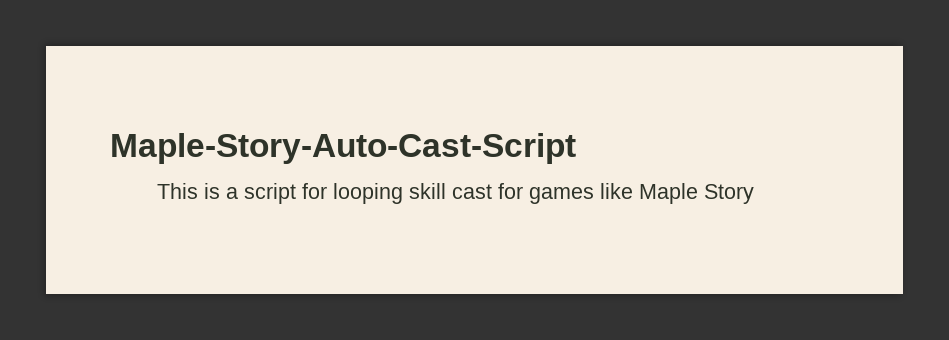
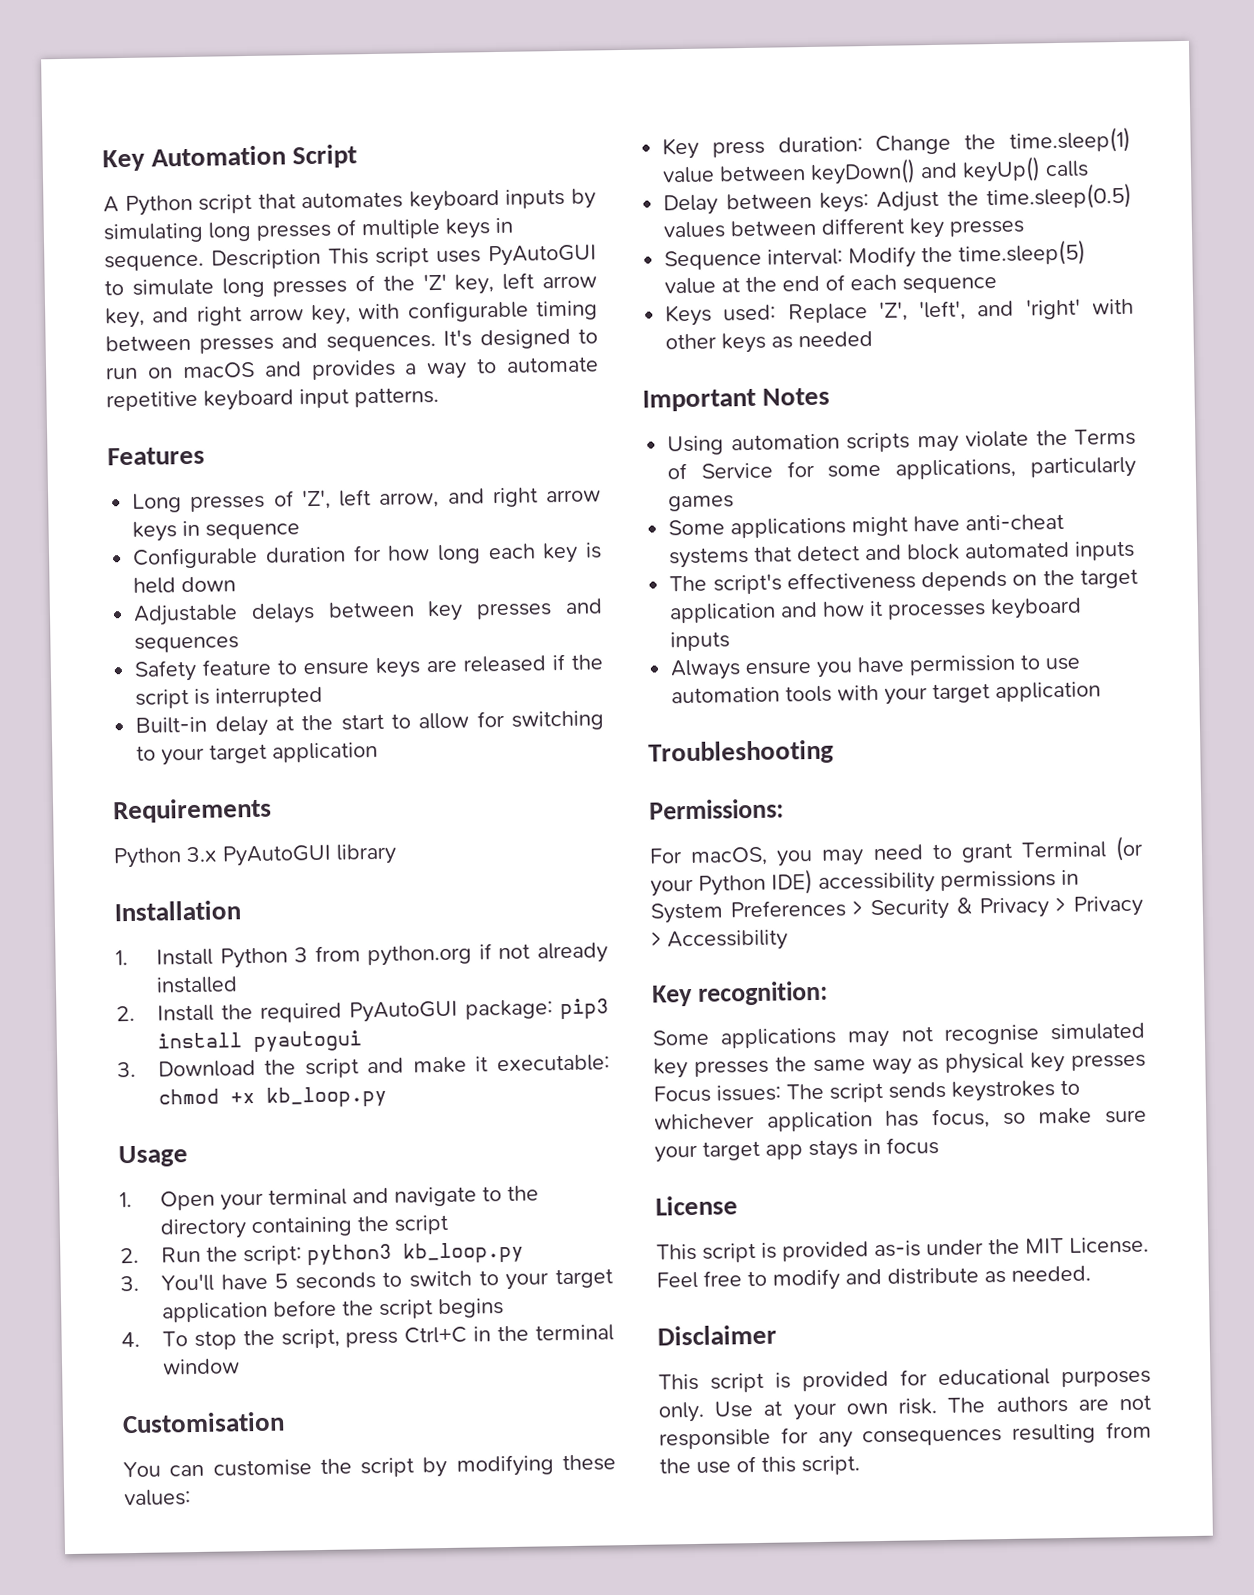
- Maple-Story-Auto-Cast-Script
- This is a script for looping skill cast for games like Maple Story
+ Key Automation Script
+ A Python script that automates keyboard inputs by simulating long presses of multiple keys in sequence. Description This script uses PyAutoGUI to simulate long presses of the 'Z' key, left arrow key, and right arrow key, with configurable timing between presses and sequences. It's designed to run on macOS and provides a way to automate repetitive keyboard input patterns.
+ Features
+ Long presses of 'Z', left arrow, and right arrow keys in sequence
+ Configurable duration for how long each key is held down
+ Adjustable delays between key presses and sequences
+ Safety feature to ensure keys are released if the script is interrupted
+ Built-in delay at the start to allow for switching to your target application
+ Requirements
+ Python 3.x PyAutoGUI library
+ Installation
+ 1. Install Python 3 from python.org if not already installed
+ 2. Install the required PyAutoGUI package: pip3 install pyautogui
+ 3. Download the script and make it executable: chmod +x kb_loop.py
+ Usage
+ 1. Open your terminal and navigate to the directory containing the script
+ 2. Run the script: python3 kb_loop.py
+ 3. You'll have 5 seconds to switch to your target application before the script begins
+ 4. To stop the script, press Ctrl+C in the terminal window
+ Customisation
+ You can customise the script by modifying these values:
+ Key press duration: Change the time.sleep(1) value between keyDown() and keyUp() calls
+ Delay between keys: Adjust the time.sleep(0.5) values between different key presses
+ Sequence interval: Modify the time.sleep(5) value at the end of each sequence
+ Keys used: Replace 'Z', 'left', and 'right' with other keys as needed
+ Important Notes
+ Using automation scripts may violate the Terms of Service for some applications, particularly games
+ Some applications might have anti-cheat systems that detect and block automated inputs
+ The script's effectiveness depends on the target application and how it processes keyboard inputs
+ Always ensure you have permission to use automation tools with your target application
+ Troubleshooting
+ Permissions:
+ For macOS, you may need to grant Terminal (or your Python IDE) accessibility permissions in System Preferences > Security & Privacy > Privacy > Accessibility
+ Key recognition:
+ Some applications may not recognise simulated key presses the same way as physical key presses Focus issues: The script sends keystrokes to whichever application has focus, so make sure your target app stays in focus
+ License
+ This script is provided as-is under the MIT License. Feel free to modify and distribute as needed.
+ Disclaimer
+ This script is provided for educational purposes only. Use at your own risk. The authors are not responsible for any consequences resulting from the use of this script.

